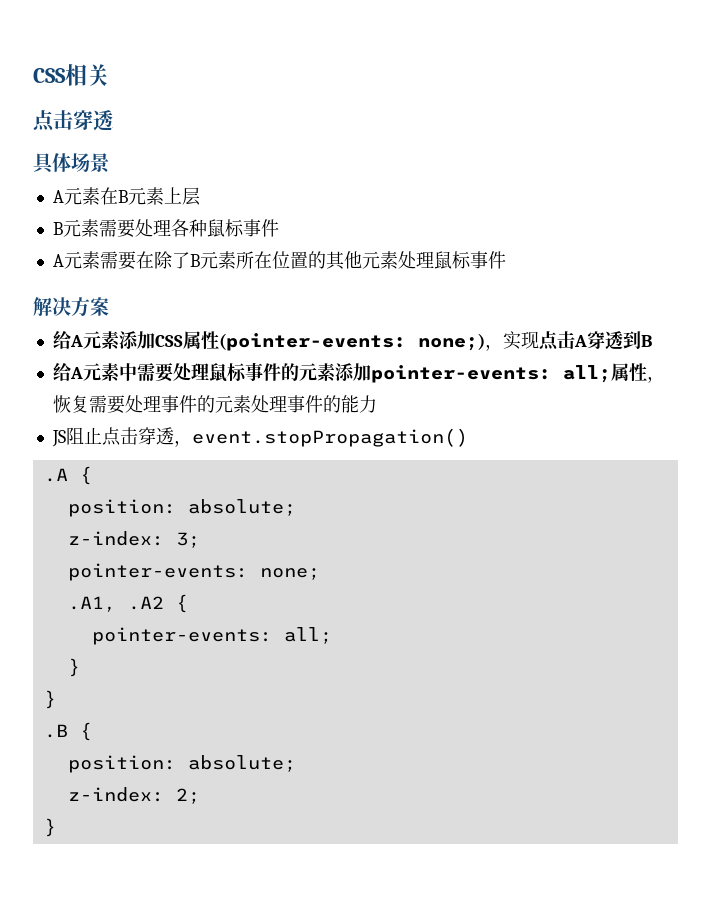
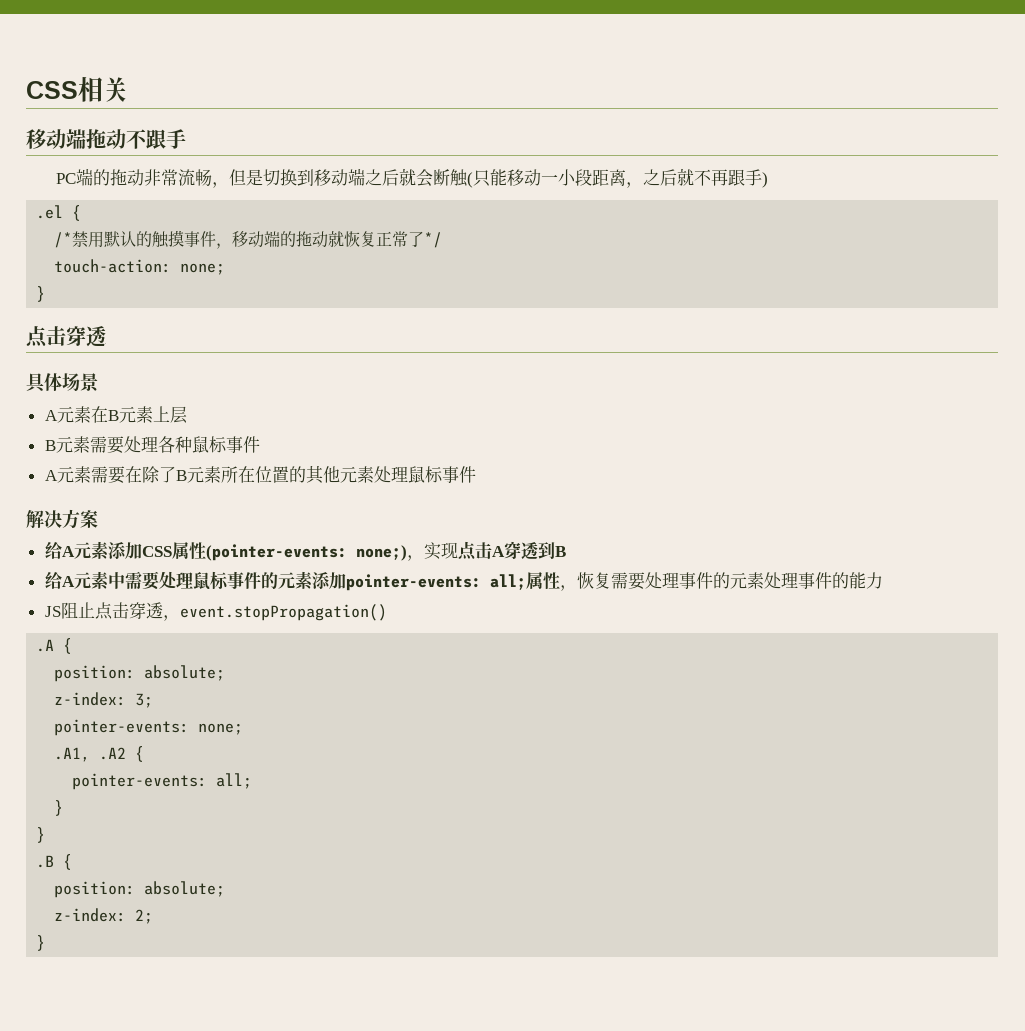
+ 移动端拖动不跟手
+ PC端的拖动非常流畅，但是切换到移动端之后就会断触(只能移动一小段距离，之后就不再跟手)
+ .el {
+ /*禁用默认的触摸事件，移动端的拖动就恢复正常了*/
+ touch-action: none;
+ }

